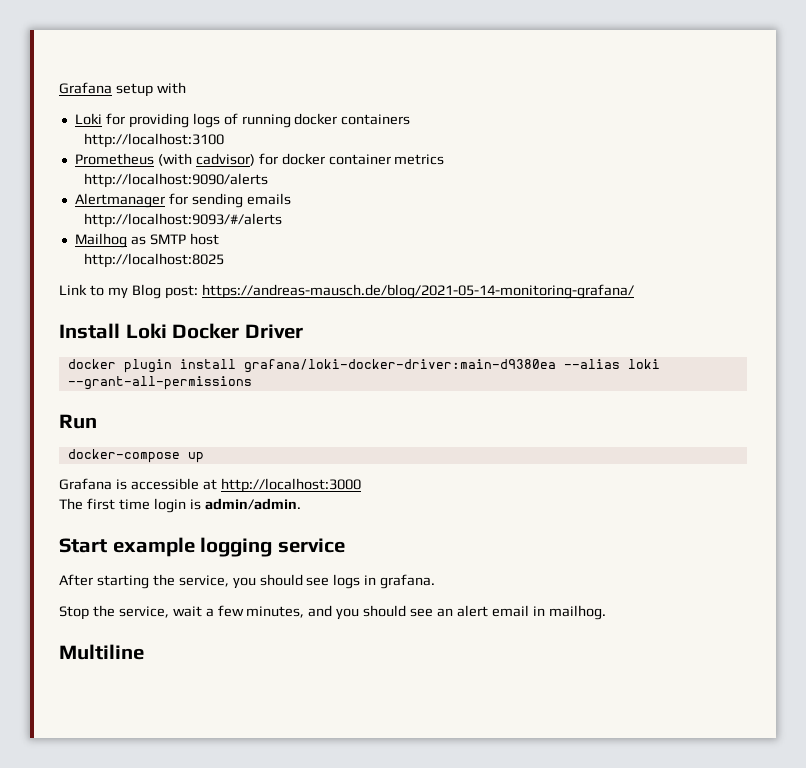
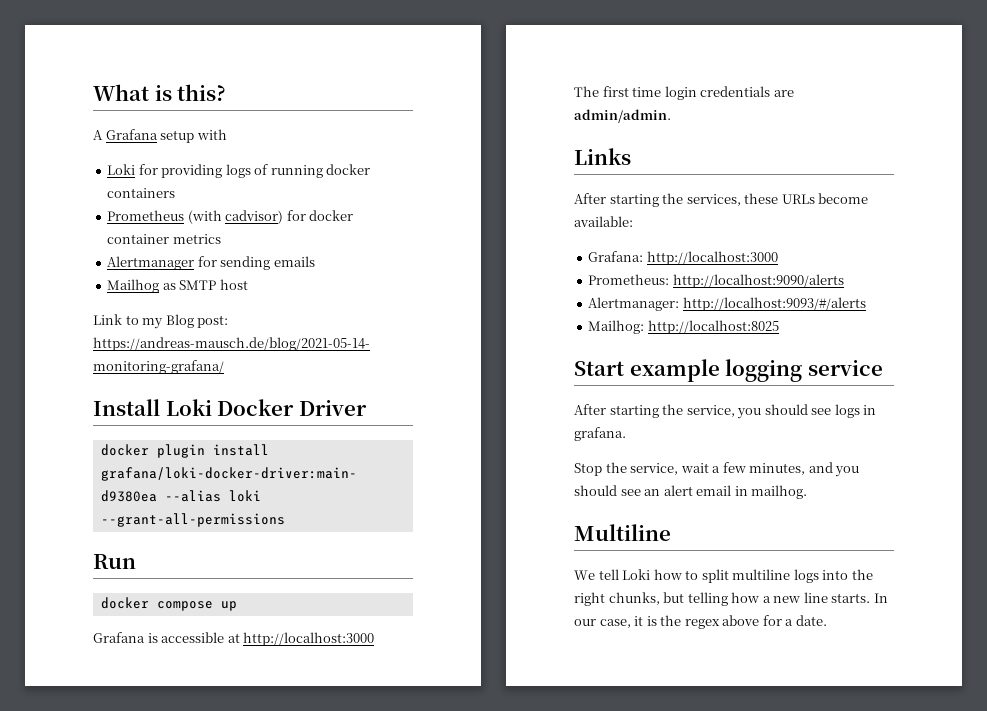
- Grafana setup with
+ What is this?
+ A Grafana setup with
- http://localhost:3100
- http://localhost:9090/alerts
- http://localhost:9093/#/alerts
- http://localhost:8025
- docker-compose up
+ docker compose up
- The first time login is admin/admin.
+ The first time login credentials are admin/admin.
+ Links
+ After starting the services, these URLs become available:
+ Grafana: http://localhost:3000
+ Prometheus: http://localhost:9090/alerts
+ Alertmanager: http://localhost:9093/#/alerts
+ Mailhog: http://localhost:8025
+ We tell Loki how to split multiline logs into the right chunks, but telling how a new line starts. In our case, it is the regex above for a date.

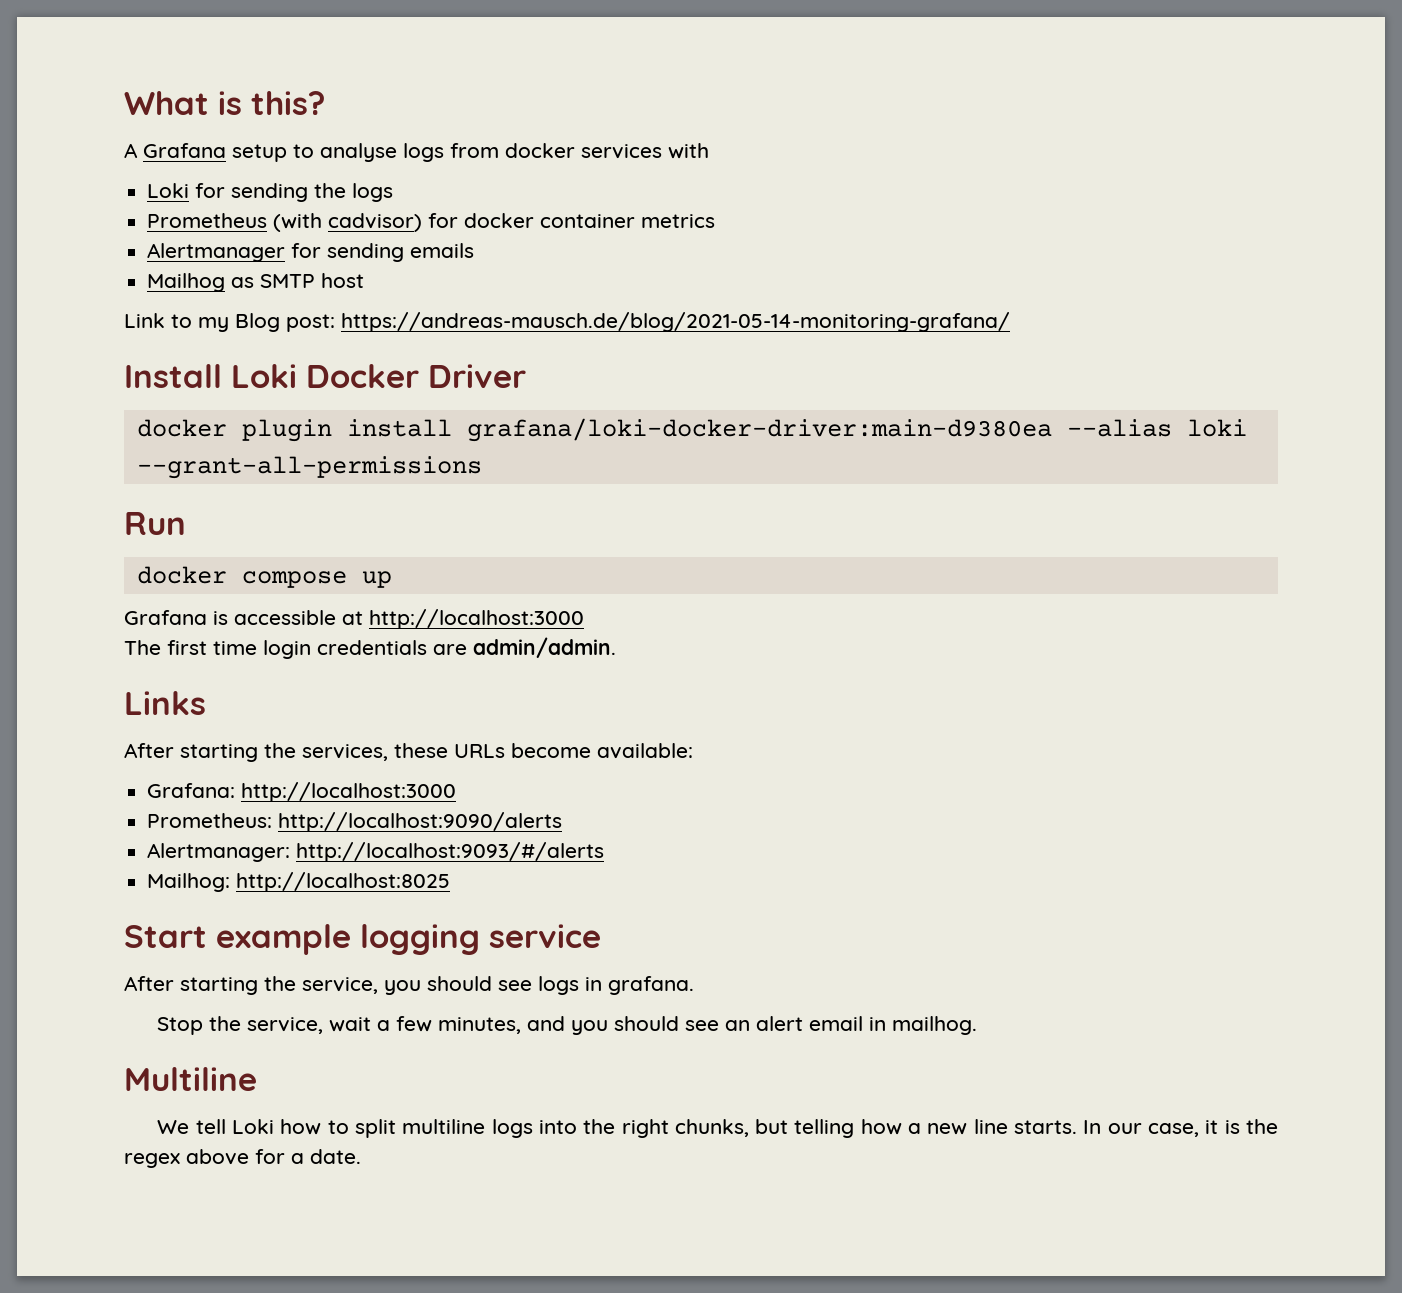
- A Grafana setup with
+ A Grafana setup to analyse logs from docker services with
- Loki for providing logs of running docker containers
+ Loki for sending the logs

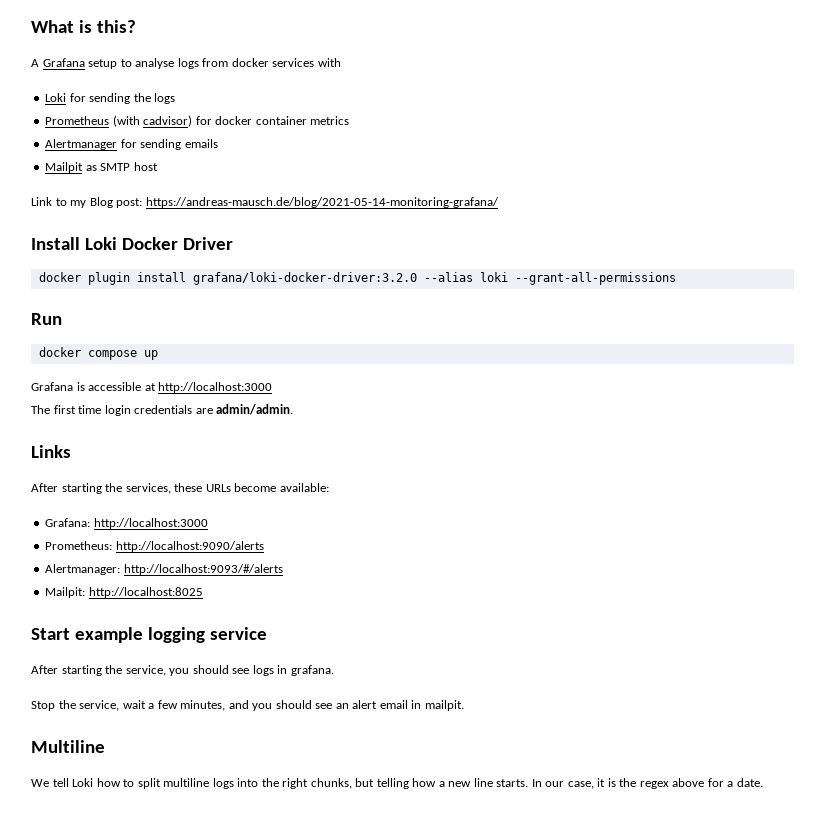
- Mailhog as SMTP host
+ Mailpit as SMTP host
- docker plugin install grafana/loki-docker-driver:main-d9380ea --alias loki --grant-all-permissions
+ docker plugin install grafana/loki-docker-driver:3.2.0 --alias loki --grant-all-permissions
- Mailhog: http://localhost:8025
+ Mailpit: http://localhost:8025
- Stop the service, wait a few minutes, and you should see an alert email in mailhog.
+ Stop the service, wait a few minutes, and you should see an alert email in mailpit.

